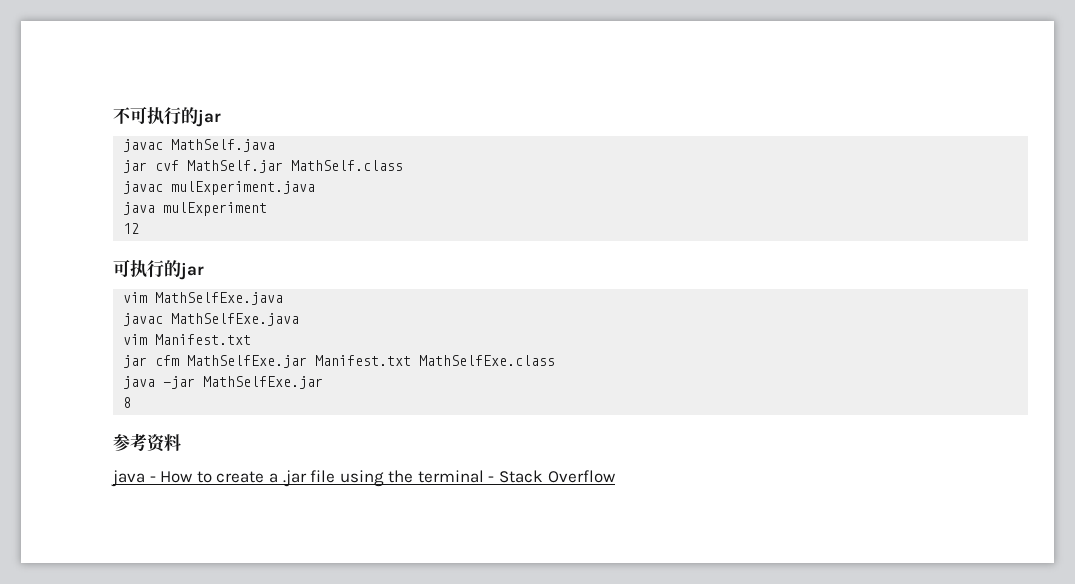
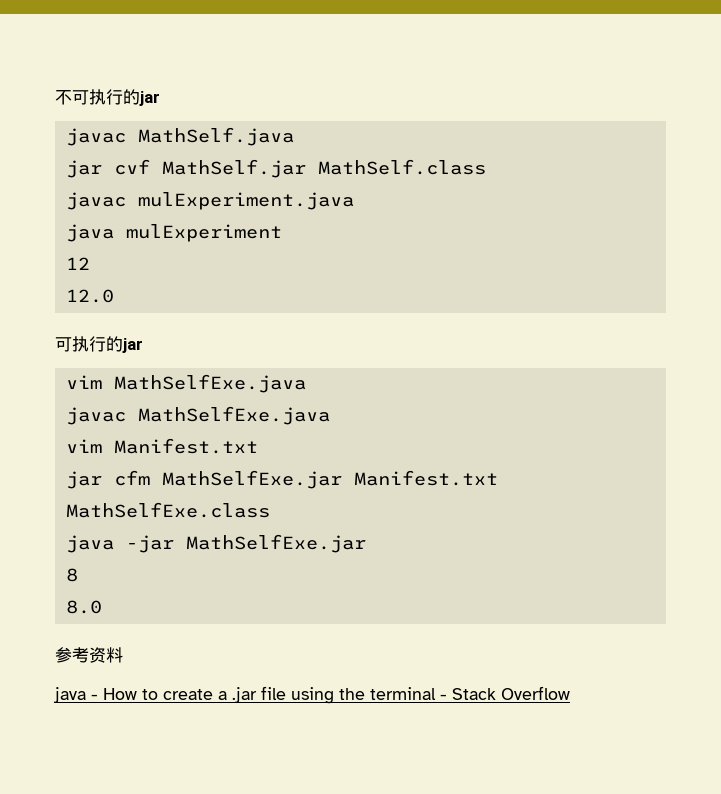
+ 12.0
+ 8.0

